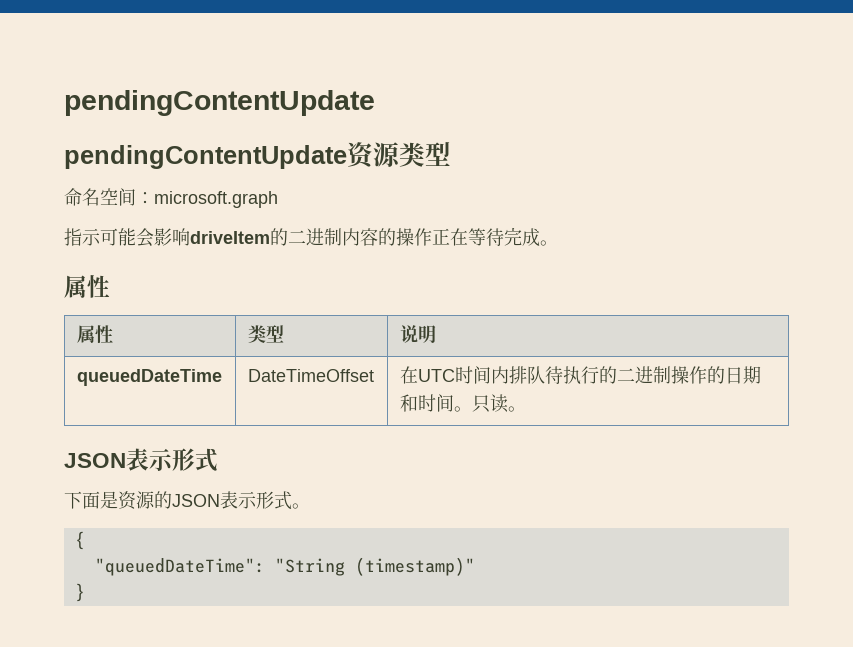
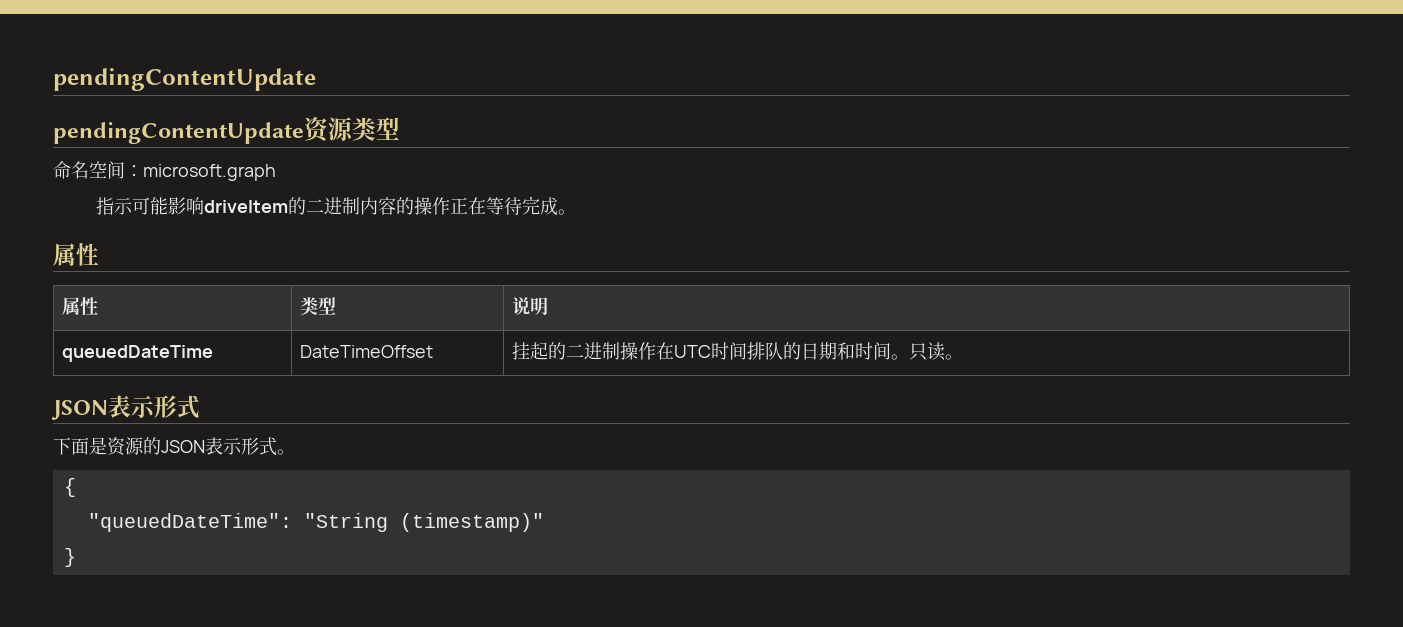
- 指示可能会影响driveItem的二进制内容的操作正在等待完成。
+ 指示可能影响driveItem的二进制内容的操作正在等待完成。
- queuedDateTime | DateTimeOffset | 在UTC时间内排队待执行的二进制操作的日期和时间。只读。
+ queuedDateTime | DateTimeOffset | 挂起的二进制操作在UTC时间排队的日期和时间。只读。

